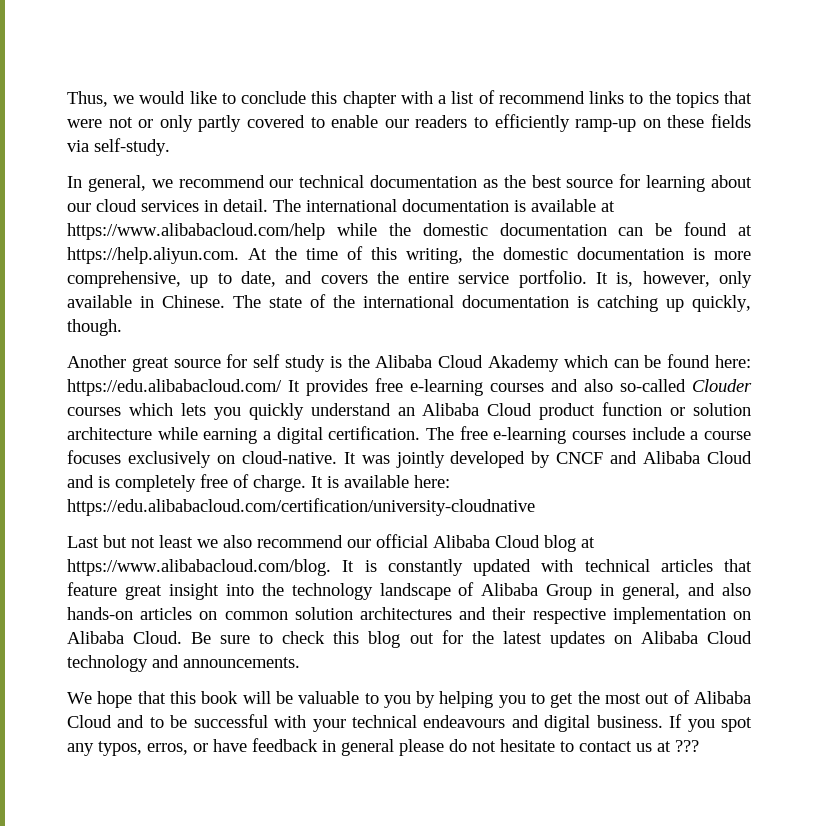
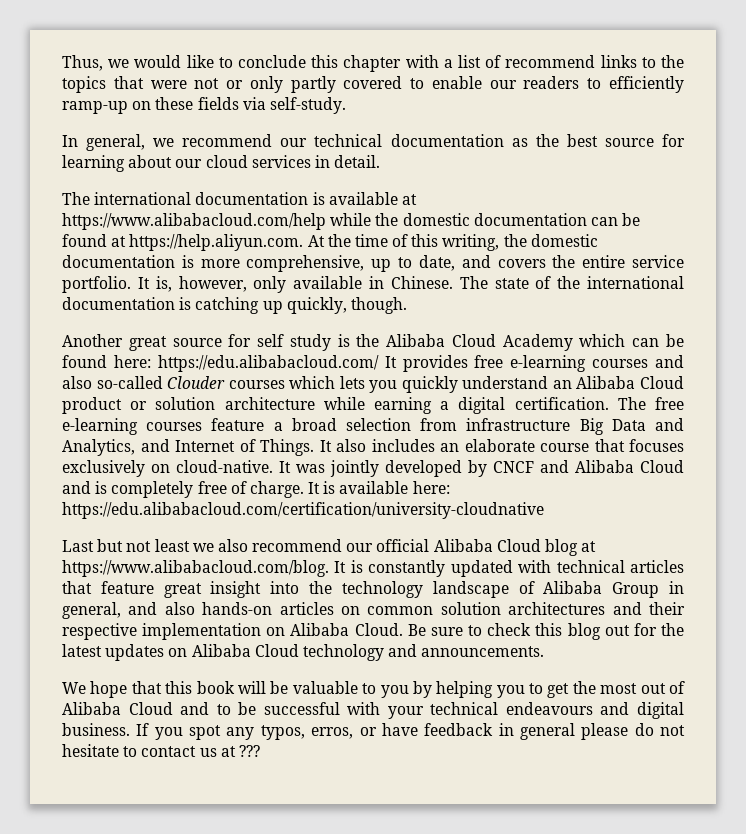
- In general, we recommend our technical documentation as the best source for learning about our cloud services in detail. The international documentation is available at https://www.alibabacloud.com/help while the domestic documentation can be found at https://help.aliyun.com. At the time of this writing, the domestic documentation is more comprehensive, up to date, and covers the entire service portfolio.
+ In general, we recommend our technical documentation as the best source for learning about our cloud services in detail.
+ The international documentation is available at https://www.alibabacloud.com/help while the domestic documentation can be found at https://help.aliyun.com. At the time of this writing, the domestic documentation is more comprehensive, up to date, and covers the entire service portfolio.
- Another great source for self study is the Alibaba Cloud Akademy which can be found here: https://edu.alibabacloud.com/ It provides free e-learning courses and also so-called Clouder courses which lets you quickly understand an Alibaba Cloud product function or solution architecture while earning a digital certification.
+ Another great source for self study is the Alibaba Cloud Academy which can be found here: https://edu.alibabacloud.com/ It provides free e-learning courses and also so-called Clouder courses which lets you quickly understand an Alibaba Cloud product or solution architecture while earning a digital certification.
- The free e-learning courses include a course focuses exclusively on cloud-native.
+ The free e-learning courses feature a broad selection from infrastructure Big Data and Analytics, and Internet of Things. It also includes an elaborate course that focuses exclusively on cloud-native.

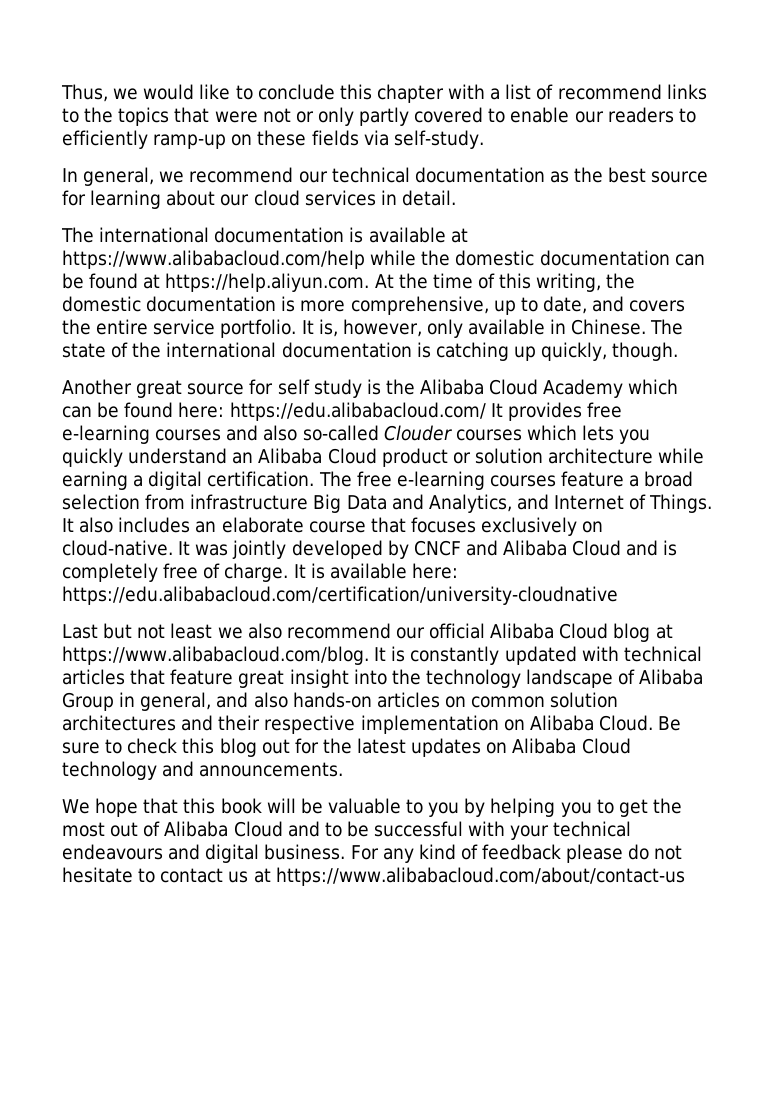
- If you spot any typos, erros, or have feedback in general please do not hesitate to contact us at ???
+ For any kind of feedback please do not hesitate to contact us at https://www.alibabacloud.com/about/contact-us

